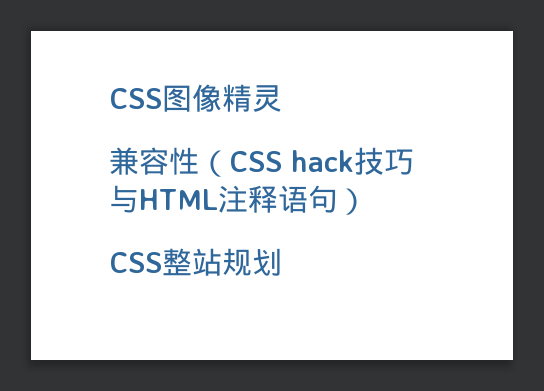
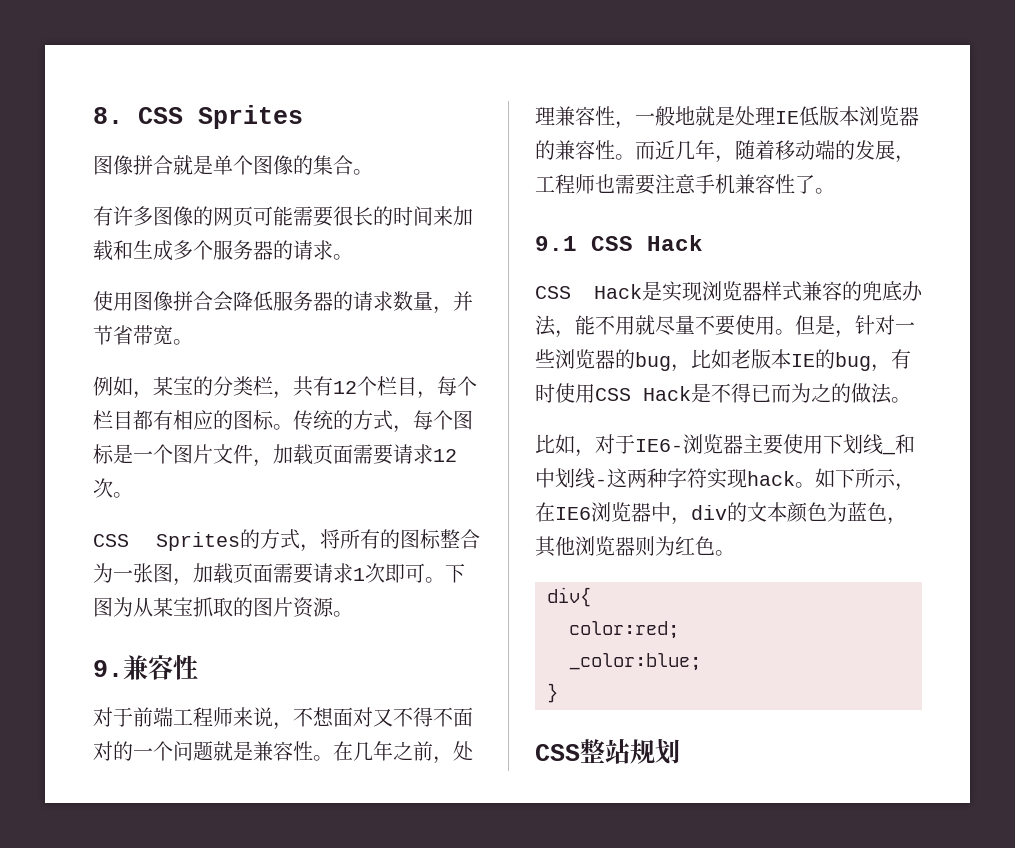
- CSS图像精灵
- 兼容性（CSS hack技巧与HTML注释语句）
+ 8. CSS Sprites
+ 图像拼合就是单个图像的集合。
+ 有许多图像的网页可能需要很长的时间来加载和生成多个服务器的请求。
+ 使用图像拼合会降低服务器的请求数量，并节省带宽。
+ 例如，某宝的分类栏，共有12个栏目，每个栏目都有相应的图标。传统的方式，每个图标是一个图片文件，加载页面需要请求12次。
+ CSS Sprites的方式，将所有的图标整合为一张图，加载页面需要请求1次即可。下图为从某宝抓取的图片资源。
+ 9.兼容性
+ 对于前端工程师来说，不想面对又不得不面对的一个问题就是兼容性。在几年之前，处理兼容性，一般地就是处理IE低版本浏览器的兼容性。而近几年，随着移动端的发展，工程师也需要注意手机兼容性了。
+ 9.1 CSS Hack
+ CSS Hack是实现浏览器样式兼容的兜底办法，能不用就尽量不要使用。但是，针对一些浏览器的bug，比如老版本IE的bug，有时使用CSS Hack是不得已而为之的做法。
+ 比如，对于IE6-浏览器主要使用下划线_和中划线-这两种字符实现hack。如下所示，在IE6浏览器中，div的文本颜色为蓝色，其他浏览器则为红色。
+ div{
+ color:red;
+ _color:blue;
+ }

